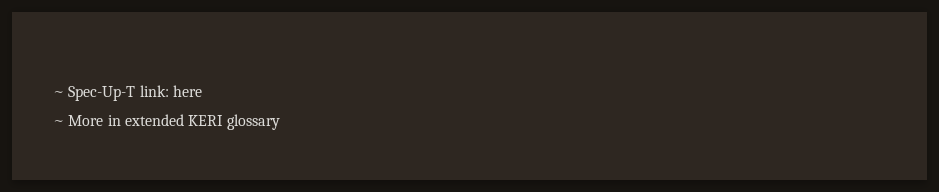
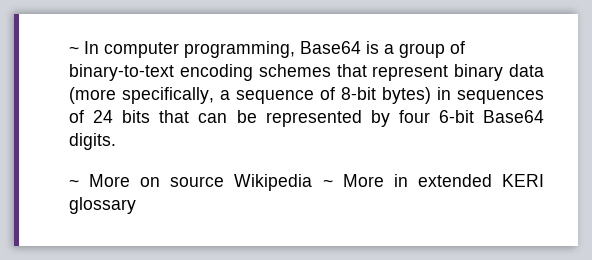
- ~ Spec-Up-T link: here
- ~ More in extended KERI glossary
+ ~ In computer programming, Base64 is a group of binary-to-text encoding schemes that represent binary data (more specifically, a sequence of 8-bit bytes) in sequences of 24 bits that can be represented by four 6-bit Base64 digits.
+ ~ More on source Wikipedia ~ More in extended KERI glossary

